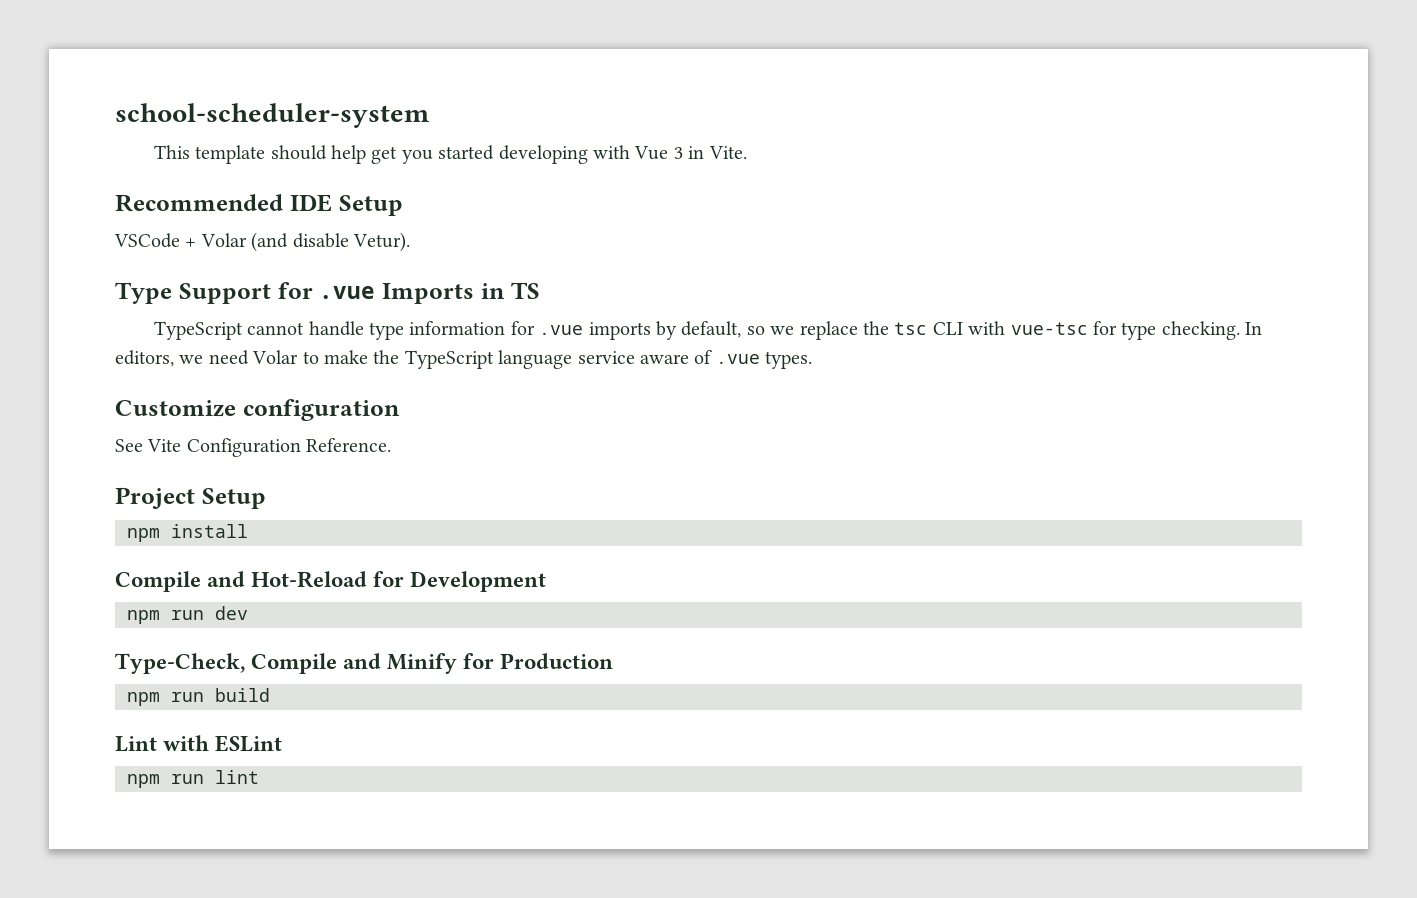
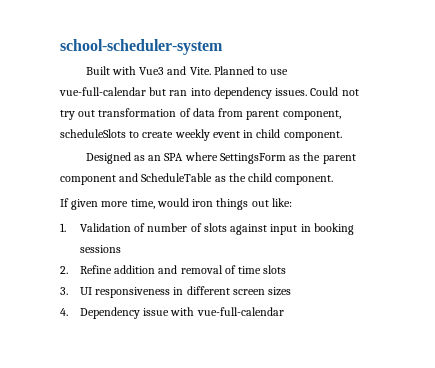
- This template should help get you started developing with Vue 3 in Vite.
- Recommended IDE Setup
- VSCode + Volar (and disable Vetur).
- Type Support for .vue Imports in TS
- TypeScript cannot handle type information for .vue imports by default, so we replace the tsc CLI with vue-tsc for type checking. In editors, we need Volar to make the TypeScript language service aware of .vue types.
- Customize configuration
- See Vite Configuration Reference.
- Project Setup
- npm install
- Compile and Hot-Reload for Development
- npm run dev
- Type-Check, Compile and Minify for Production
- npm run build
- Lint with ESLint
- npm run lint
+ Built with Vue3 and Vite. Planned to use vue-full-calendar but ran into dependency issues. Could not try out transformation of data from parent component, scheduleSlots to create weekly event in child component.
+ Designed as an SPA where SettingsForm as the parent component and ScheduleTable as the child component.
+ If given more time, would iron things out like:
+ 1. Validation of number of slots against input in booking sessions
+ 2. Refine addition and removal of time slots
+ 3. UI responsiveness in different screen sizes
+ 4. Dependency issue with vue-full-calendar

